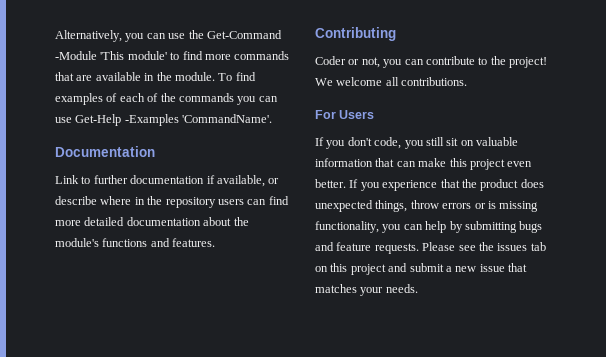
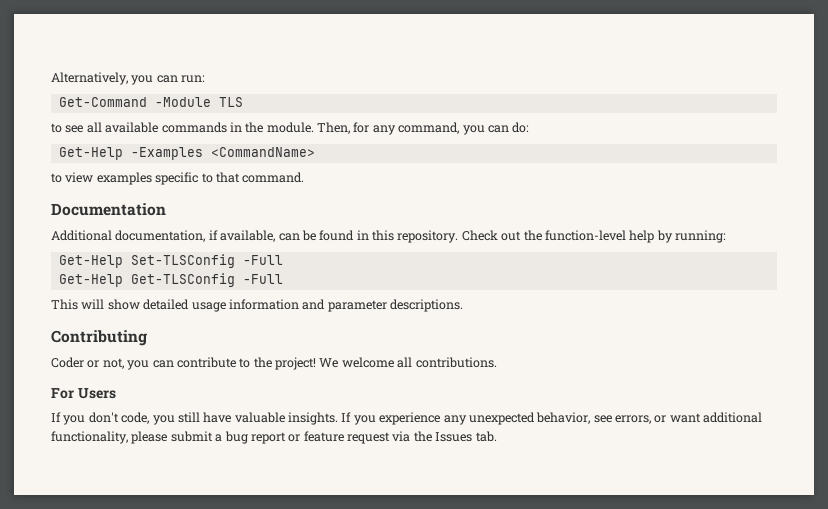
- Alternatively, you can use the Get-Command -Module 'This module' to find more commands that are available in the module. To find examples of each of the commands you can use Get-Help -Examples 'CommandName'.
+ Alternatively, you can run:
+ Get-Command -Module TLS
+ to see all available commands in the module. Then, for any command, you can do:
+ Get-Help -Examples <CommandName>
+ to view examples specific to that command.
  Documentation
- Link to further documentation if available, or describe where in the repository users can find more detailed documentation about the module's functions and features.
+ Additional documentation, if available, can be found in this repository. Check out the function-level help by running:
+ Get-Help Set-TLSConfig -Full
+ Get-Help Get-TLSConfig -Full
+ This will show detailed usage information and parameter descriptions.
- If you don't code, you still sit on valuable information that can make this project even better. If you experience that the product does unexpected things, throw errors or is missing functionality, you can help by submitting bugs and feature requests. Please see the issues tab on this project and submit a new issue that matches your needs.
+ If you don't code, you still have valuable insights. If you experience any unexpected behavior, see errors, or want additional functionality, please submit a bug report or feature request via the Issues tab.

